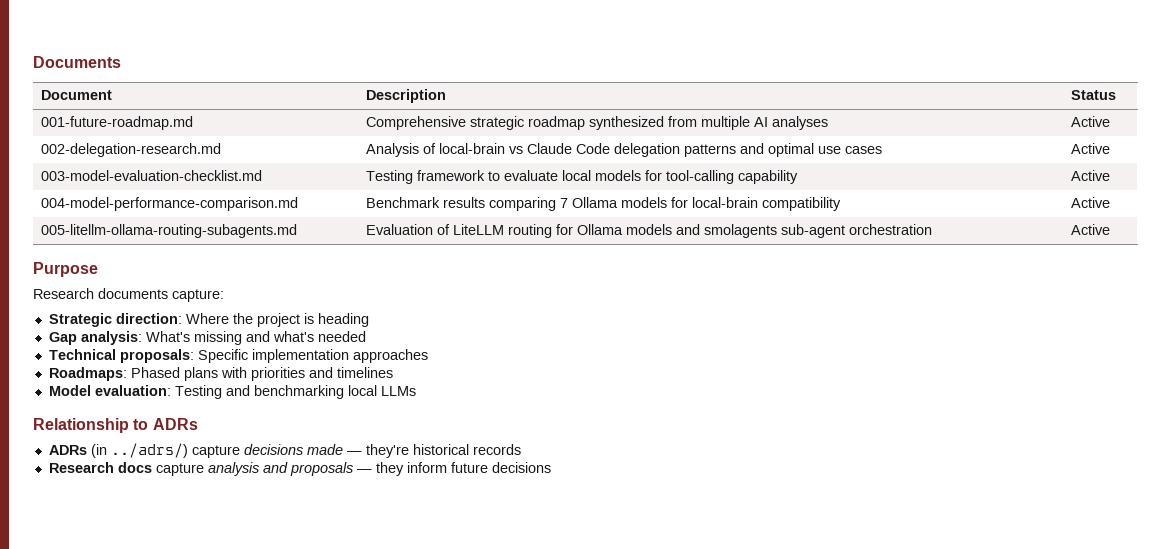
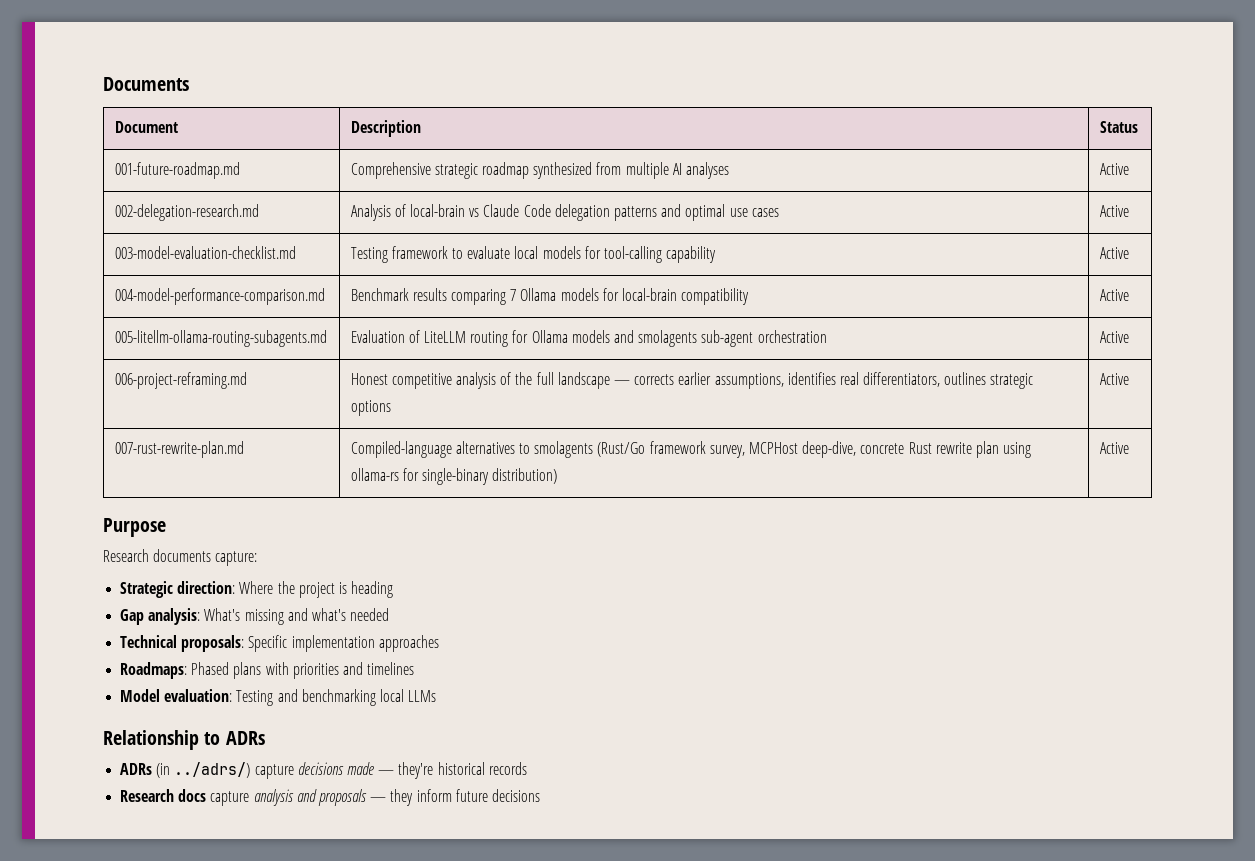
+ 006-project-reframing.md | Honest competitive analysis of the full landscape — corrects earlier assumptions, identifies real differentiators, outlines strategic options | Active
+ 007-rust-rewrite-plan.md | Compiled-language alternatives to smolagents (Rust/Go framework survey, MCPHost deep-dive, concrete Rust rewrite plan using ollama-rs for single-binary distribution) | Active

